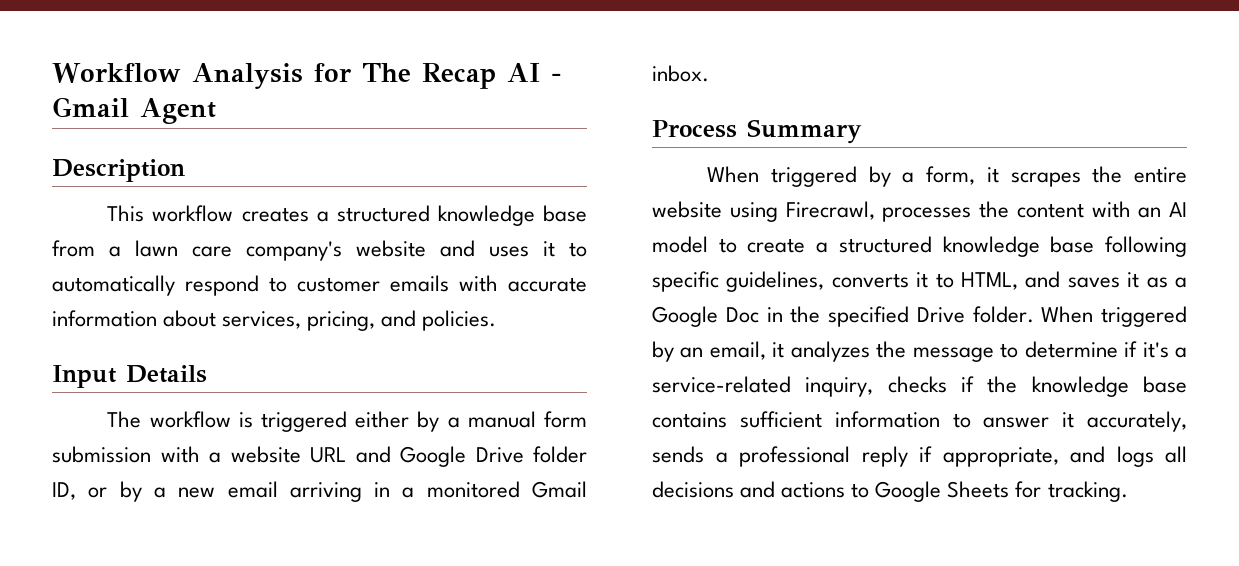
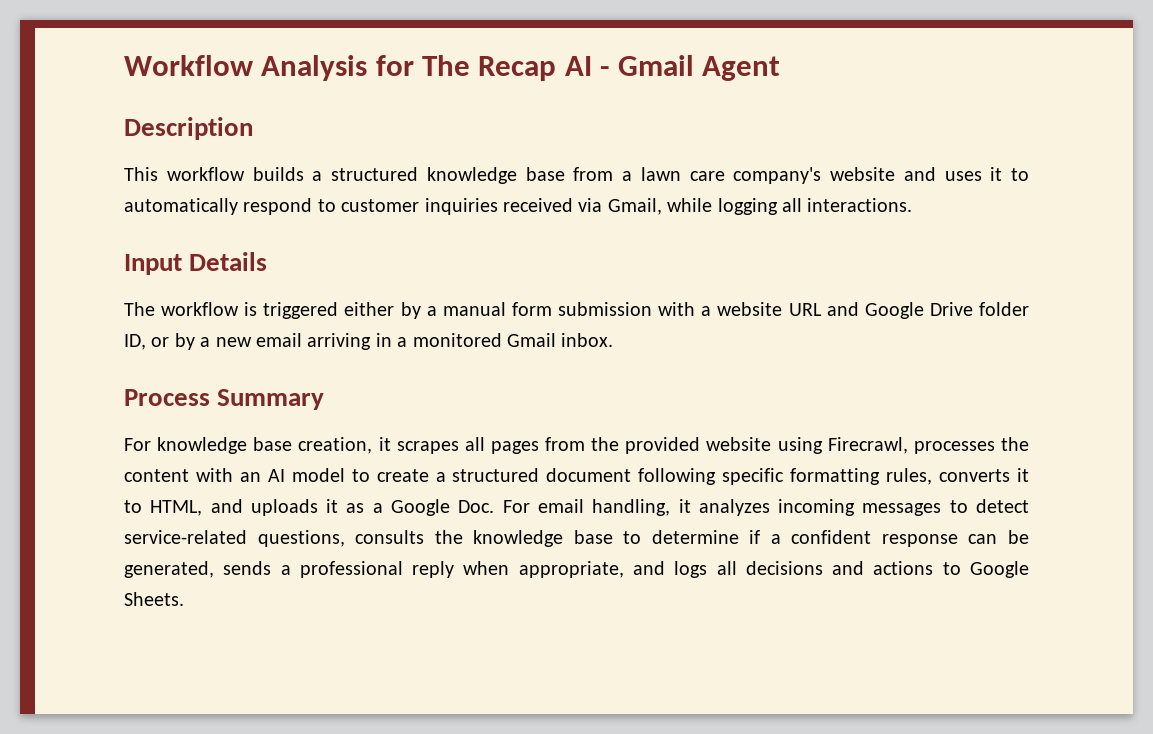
- This workflow creates a structured knowledge base from a lawn care company's website and uses it to automatically respond to customer emails with accurate information about services, pricing, and policies.
+ This workflow builds a structured knowledge base from a lawn care company's website and uses it to automatically respond to customer inquiries received via Gmail, while logging all interactions.
- When triggered by a form, it scrapes the entire website using Firecrawl, processes the content with an AI model to create a structured knowledge base following specific guidelines, converts it to HTML, and saves it as a Google Doc in the specified Drive folder. When triggered by an email, it analyzes the message to determine if it's a service-related inquiry, checks if the knowledge base contains sufficient information to answer it accurately, sends a professional reply if appropriate, and logs all decisions and actions to Google Sheets for tracking.
+ For knowledge base creation, it scrapes all pages from the provided website using Firecrawl, processes the content with an AI model to create a structured document following specific formatting rules, converts it to HTML, and uploads it as a Google Doc. For email handling, it analyzes incoming messages to detect service-related questions, consults the knowledge base to determine if a confident response can be generated, sends a professional reply when appropriate, and logs all decisions and actions to Google Sheets.

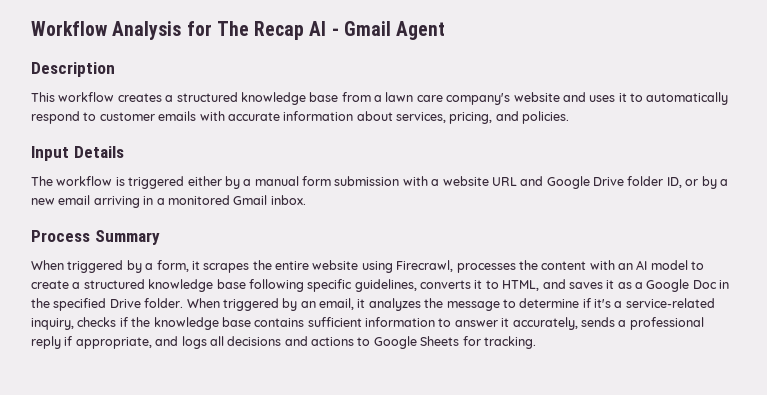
- This workflow builds a structured knowledge base from a lawn care company's website and uses it to automatically respond to customer inquiries received via Gmail, while logging all interactions.
+ This workflow creates a structured knowledge base from a lawn care company's website and uses it to automatically respond to customer emails with accurate information about services, pricing, and policies.
- For knowledge base creation, it scrapes all pages from the provided website using Firecrawl, processes the content with an AI model to create a structured document following specific formatting rules, converts it to HTML, and uploads it as a Google Doc. For email handling, it analyzes incoming messages to detect service-related questions, consults the knowledge base to determine if a confident response can be generated, sends a professional reply when appropriate, and logs all decisions and actions to Google Sheets.
+ When triggered by a form, it scrapes the entire website using Firecrawl, processes the content with an AI model to create a structured knowledge base following specific guidelines, converts it to HTML, and saves it as a Google Doc in the specified Drive folder. When triggered by an email, it analyzes the message to determine if it's a service-related inquiry, checks if the knowledge base contains sufficient information to answer it accurately, sends a professional reply if appropriate, and logs all decisions and actions to Google Sheets for tracking.

